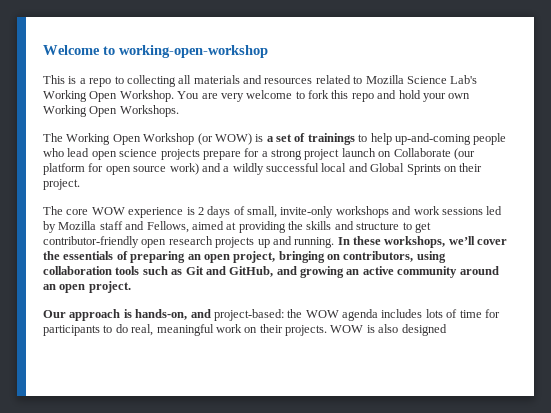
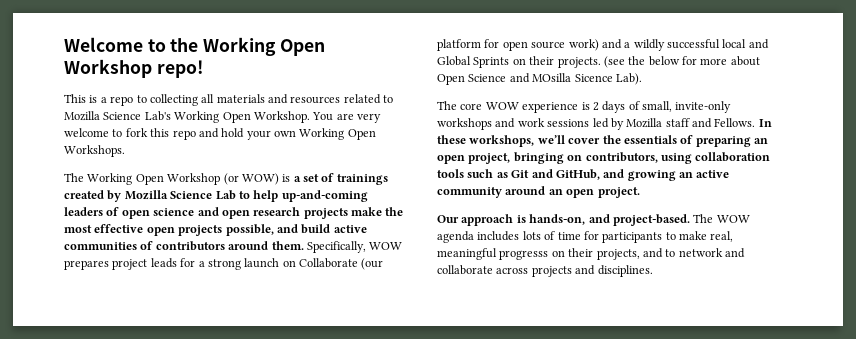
- Welcome to working-open-workshop
+ Welcome to the Working Open Workshop repo!
- The Working Open Workshop (or WOW) is a set of trainings to help up-and-coming people who lead open science projects prepare for a strong project launch on Collaborate (our platform for open source work) and a wildly successful local and Global Sprints on their project.
+ The Working Open Workshop (or WOW) is a set of trainings created by Mozilla Science Lab to help up-and-coming leaders of open science and open research projects make the most effective open projects possible, and build active communities of contributors around them. Specifically, WOW prepares project leads for a strong launch on Collaborate (our platform for open source work) and a wildly successful local and Global Sprints on their projects. (see the below for more about Open Science and MOsilla Sicence Lab).
- The core WOW experience is 2 days of small, invite-only workshops and work sessions led by Mozilla staff and Fellows, aimed at providing the skills and structure to get contributor-friendly open research projects up and running.
+ The core WOW experience is 2 days of small, invite-only workshops and work sessions led by Mozilla staff and Fellows.
- Our approach is hands-on, and project-based: the WOW agenda includes lots of time for participants to do real, meaningful work on their projects. WOW is also designed
+ Our approach is hands-on, and project-based. The WOW agenda includes lots of time for participants to make real, meaningful progresss on their projects, and to network and collaborate across projects and disciplines.

